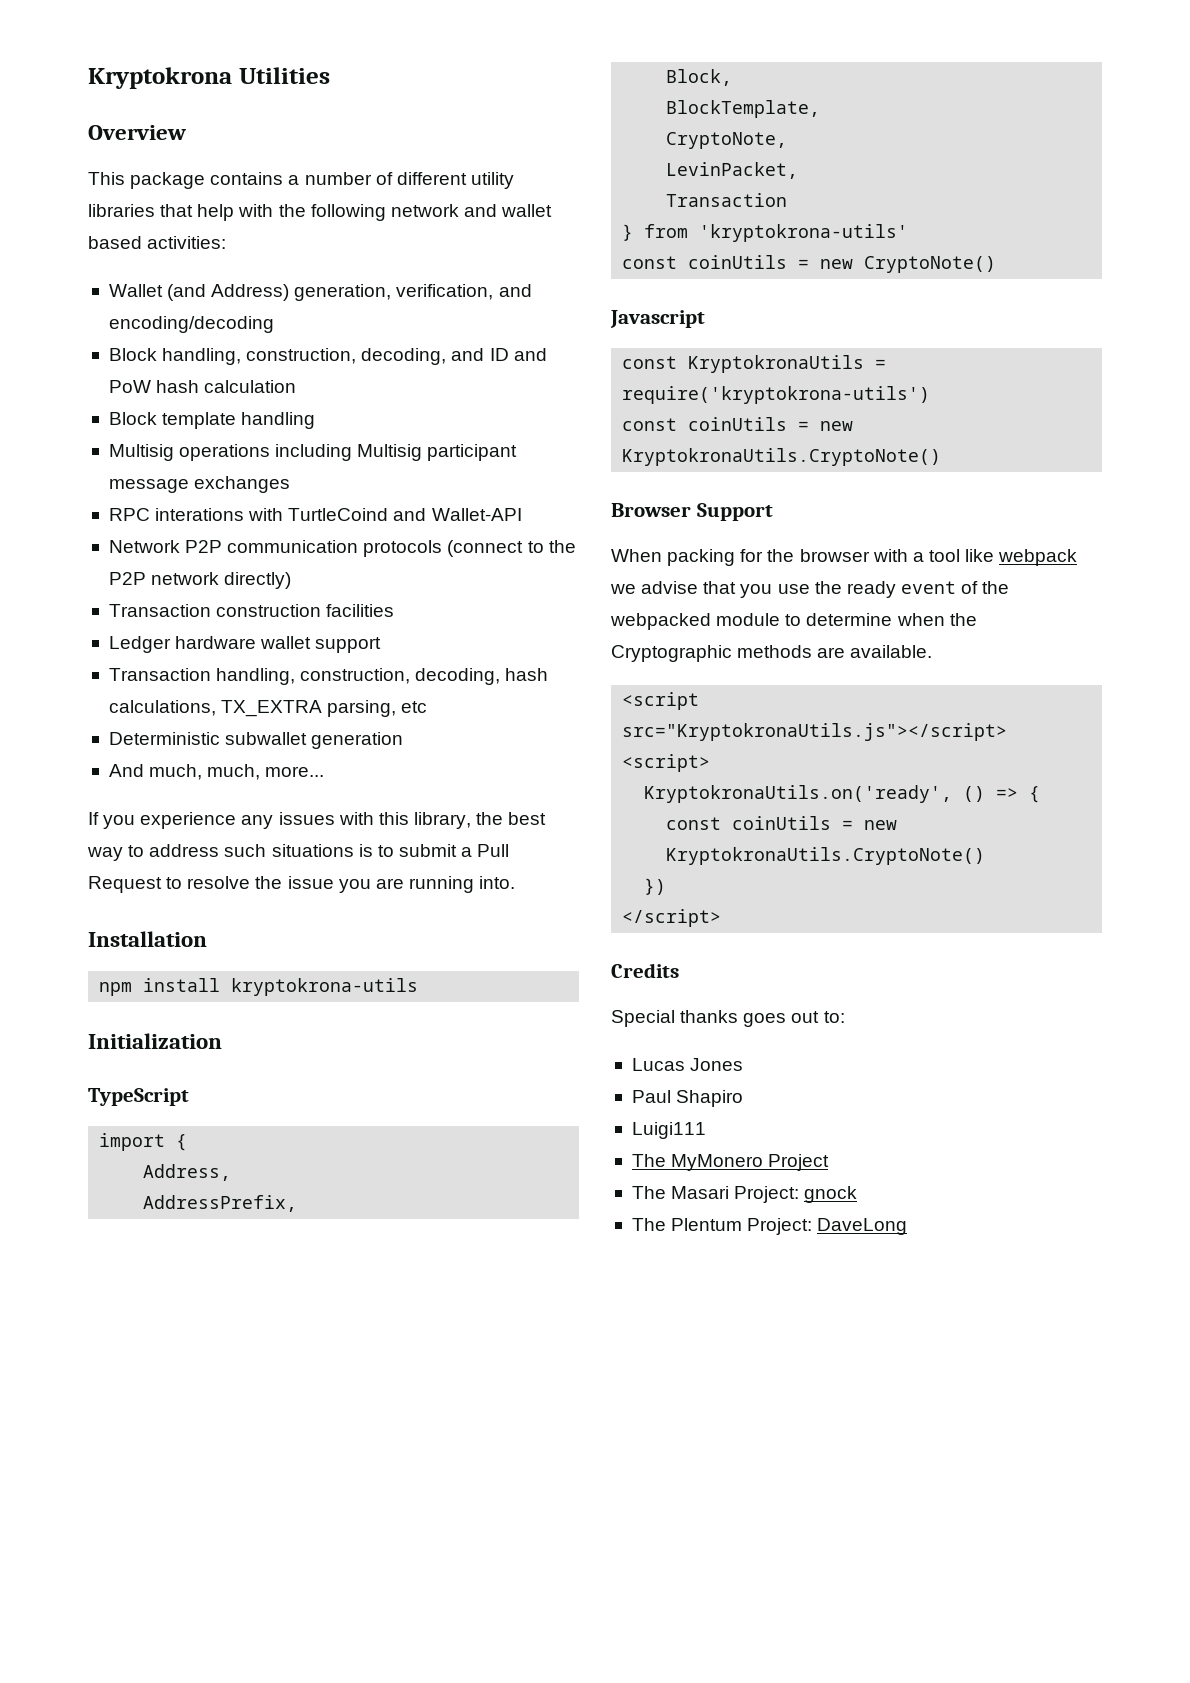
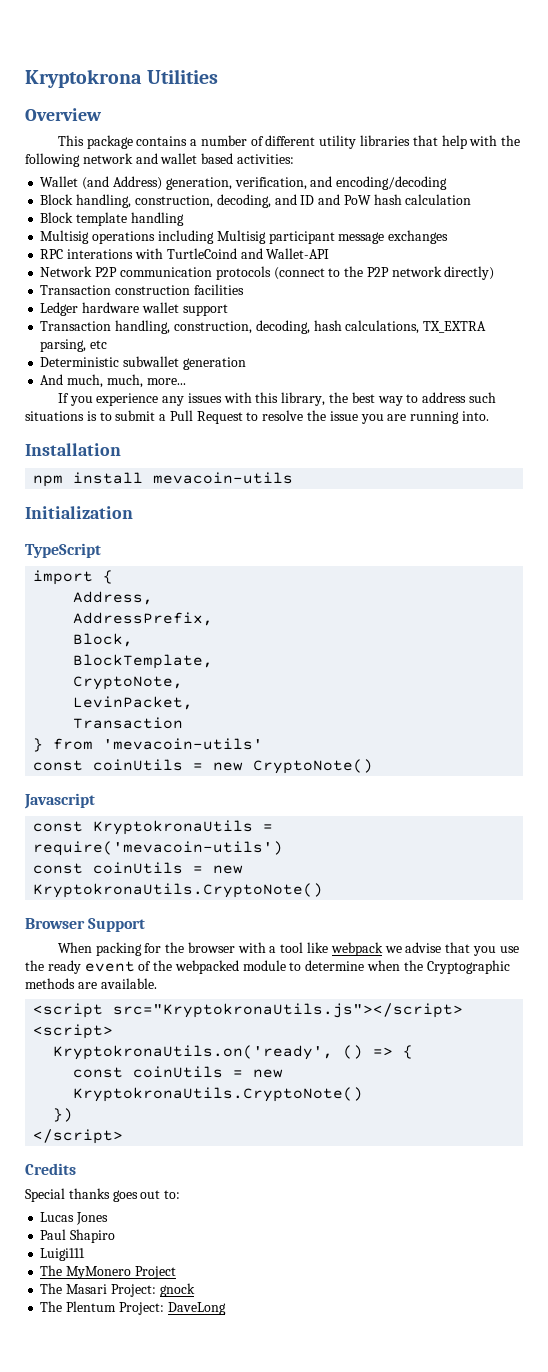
- npm install kryptokrona-utils
+ npm install mevacoin-utils
- } from 'kryptokrona-utils'
+ } from 'mevacoin-utils'
- const KryptokronaUtils = require('kryptokrona-utils')
+ const KryptokronaUtils = require('mevacoin-utils')

